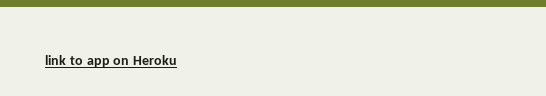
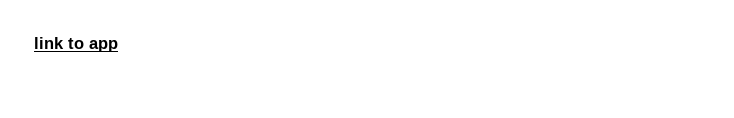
- link to app on Heroku
+ link to app

